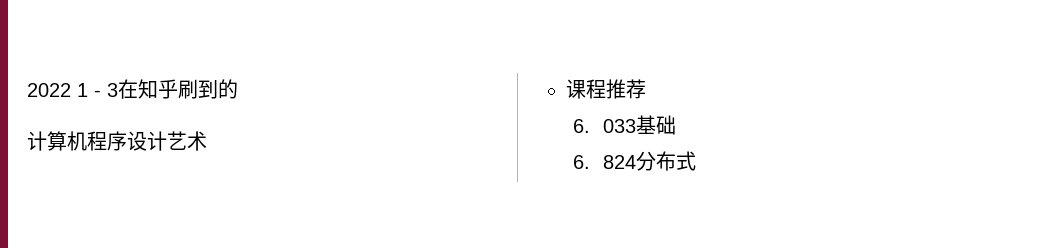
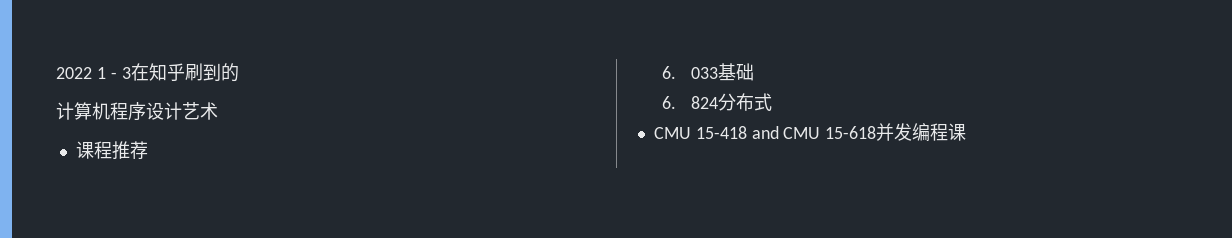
+ CMU 15-418 and CMU 15-618并发编程课

